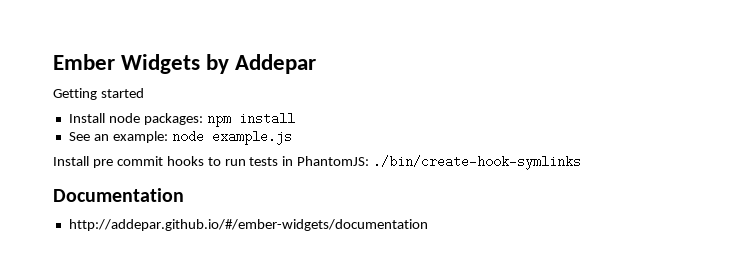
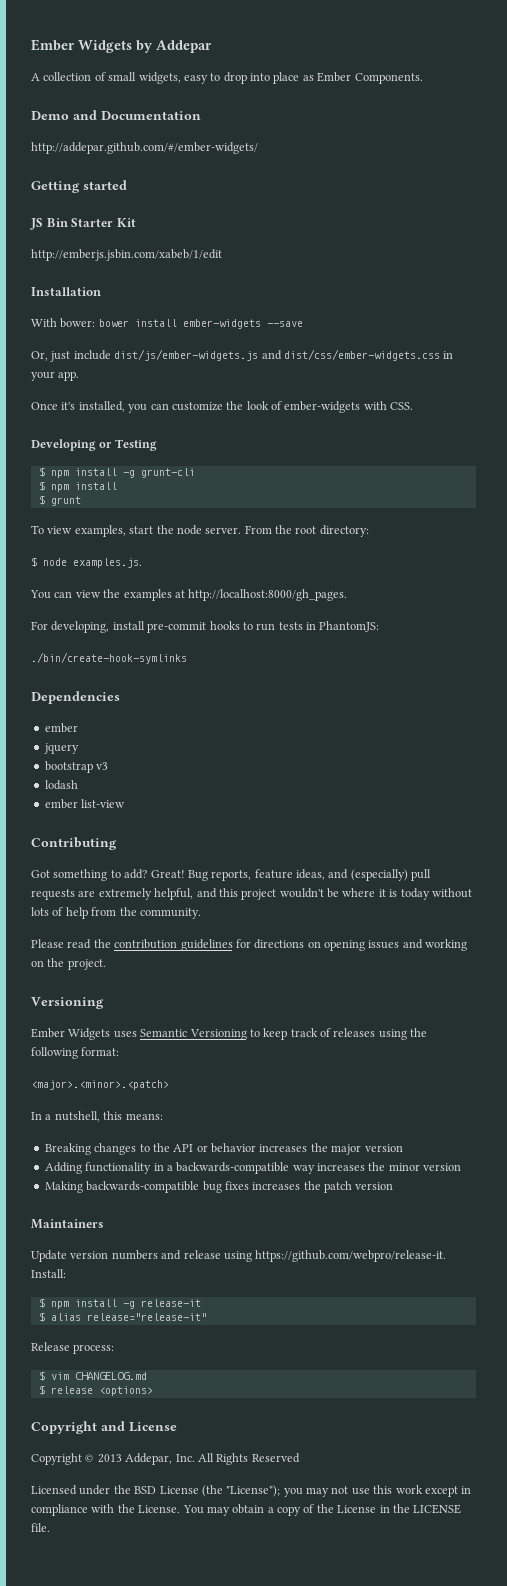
+ A collection of small widgets, easy to drop into place as Ember Components.
+ Demo and Documentation
+ http://addepar.github.com/#/ember-widgets/
  Getting started
- Install node packages: npm install
- See an example: node example.js
- Install pre commit hooks to run tests in PhantomJS: ./bin/create-hook-symlinks
+ JS Bin Starter Kit
+ http://emberjs.jsbin.com/xabeb/1/edit
+ Installation
+ With bower: bower install ember-widgets --save
+ Or, just include dist/js/ember-widgets.js and dist/css/ember-widgets.css in your app.
+ Once it's installed, you can customize the look of ember-widgets with CSS.
+ Developing or Testing
+ $ npm install -g grunt-cli
+ $ npm install
+ $ grunt
+ To view examples, start the node server. From the root directory:
+ $ node examples.js.
+ You can view the examples at http://localhost:8000/gh_pages.
+ For developing, install pre-commit hooks to run tests in PhantomJS:
+ ./bin/create-hook-symlinks
- Documentation
- http://addepar.github.io/#/ember-widgets/documentation
+ Dependencies
+ ember
+ jquery
+ bootstrap v3
+ lodash
+ ember list-view
+ Contributing
+ Got something to add? Great! Bug reports, feature ideas, and (especially) pull requests are extremely helpful, and this project wouldn't be where it is today without lots of help from the community.
+ Please read the contribution guidelines for directions on opening issues and working on the project.
+ Versioning
+ Ember Widgets uses Semantic Versioning to keep track of releases using the following format:
+ <major>.<minor>.<patch>
+ In a nutshell, this means:
+ Breaking changes to the API or behavior increases the major version
+ Adding functionality in a backwards-compatible way increases the minor version
+ Making backwards-compatible bug fixes increases the patch version
+ Maintainers
+ Update version numbers and release using https://github.com/webpro/release-it. Install:
+ $ npm install -g release-it
+ $ alias release="release-it"
+ Release process:
+ $ vim CHANGELOG.md
+ $ release <options>
+ Copyright and License
+ Copyright © 2013 Addepar, Inc. All Rights Reserved
+ Licensed under the BSD License (the "License"); you may not use this work except in compliance with the License. You may obtain a copy of the License in the LICENSE file.

